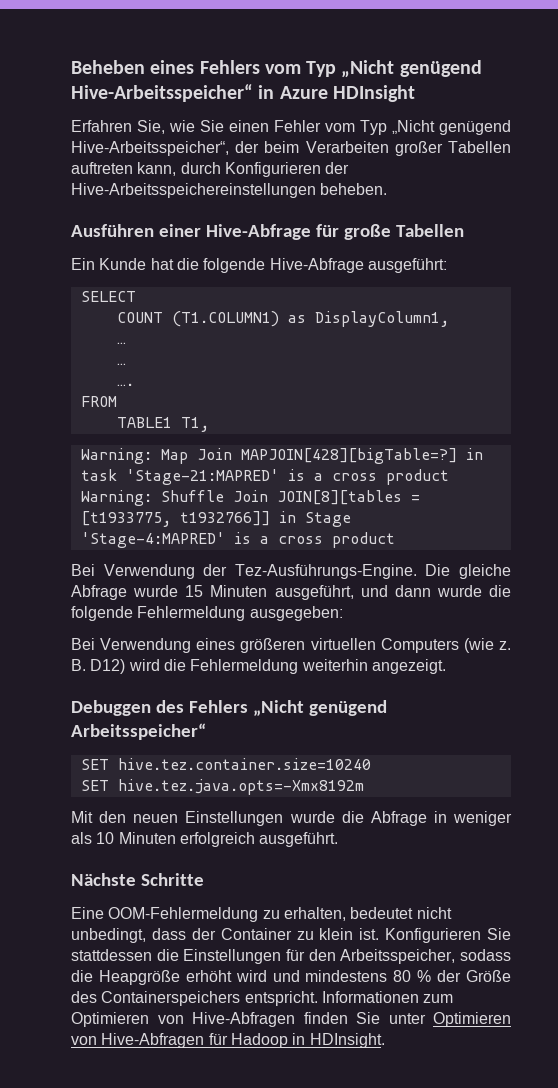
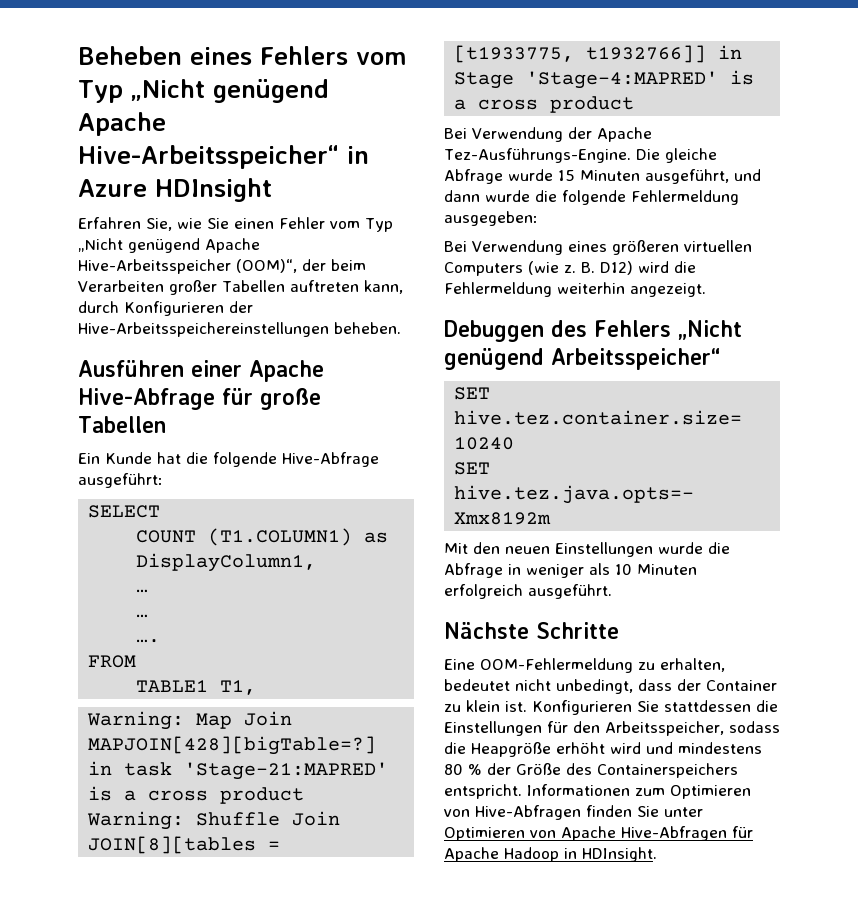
- Beheben eines Fehlers vom Typ „Nicht genügend Hive-Arbeitsspeicher“ in Azure HDInsight
+ Beheben eines Fehlers vom Typ „Nicht genügend Apache Hive-Arbeitsspeicher“ in Azure HDInsight
- Erfahren Sie, wie Sie einen Fehler vom Typ „Nicht genügend Hive-Arbeitsspeicher“, der beim Verarbeiten großer Tabellen auftreten kann, durch Konfigurieren der Hive-Arbeitsspeichereinstellungen beheben.
+ Erfahren Sie, wie Sie einen Fehler vom Typ „Nicht genügend Apache Hive-Arbeitsspeicher (OOM)“, der beim Verarbeiten großer Tabellen auftreten kann, durch Konfigurieren der Hive-Arbeitsspeichereinstellungen beheben.
- Ausführen einer Hive-Abfrage für große Tabellen
+ Ausführen einer Apache Hive-Abfrage für große Tabellen
- Bei Verwendung der Tez-Ausführungs-Engine.
+ Bei Verwendung der Apache Tez-Ausführungs-Engine.
- Informationen zum Optimieren von Hive-Abfragen finden Sie unter Optimieren von Hive-Abfragen für Hadoop in HDInsight.
+ Informationen zum Optimieren von Hive-Abfragen finden Sie unter Optimieren von Apache Hive-Abfragen für Apache Hadoop in HDInsight.

